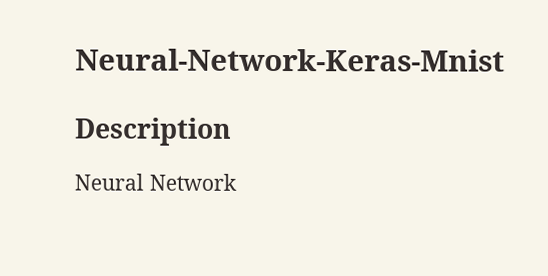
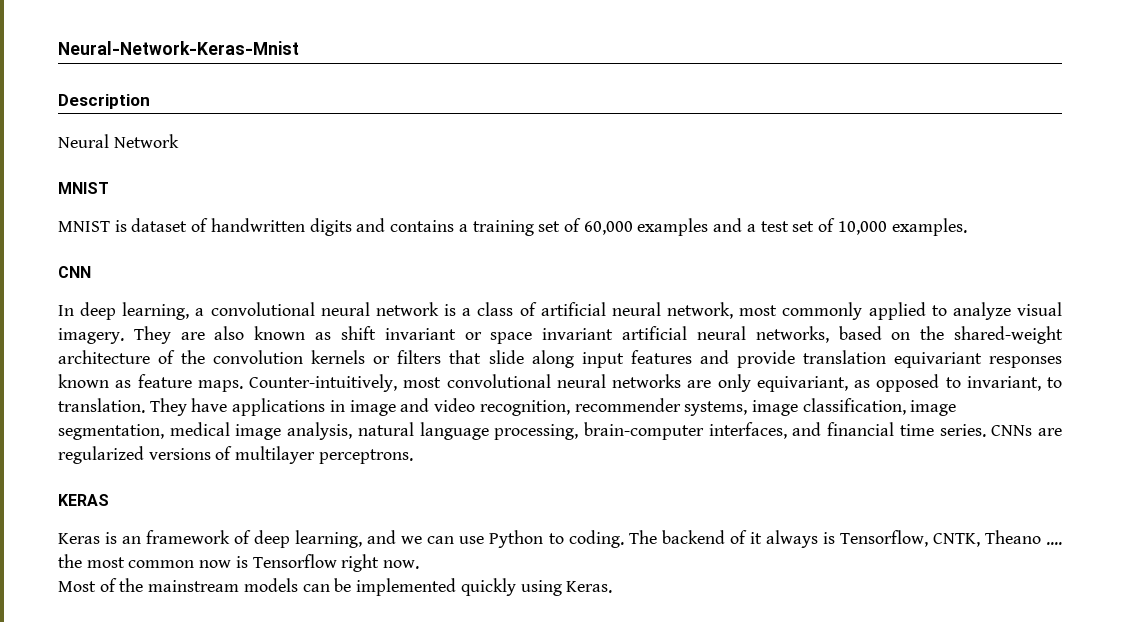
  Neural Network
+ MNIST
+ MNIST is dataset of handwritten digits and contains a training set of 60,000 examples and a test set of 10,000 examples.
+ CNN
+ In deep learning, a convolutional neural network is a class of artificial neural network, most commonly applied to analyze visual imagery. They are also known as shift invariant or space invariant artificial neural networks, based on the shared-weight architecture of the convolution kernels or filters that slide along input features and provide translation equivariant responses known as feature maps. Counter-intuitively, most convolutional neural networks are only equivariant, as opposed to invariant, to translation. They have applications in image and video recognition, recommender systems, image classification, image segmentation, medical image analysis, natural language processing, brain-computer interfaces, and financial time series. CNNs are regularized versions of multilayer perceptrons.
+ KERAS
+ Keras is an framework of deep learning, and we can use Python to coding. The backend of it always is Tensorflow, CNTK, Theano .... the most common now is Tensorflow right now.
+ Most of the mainstream models can be implemented quickly using Keras.

